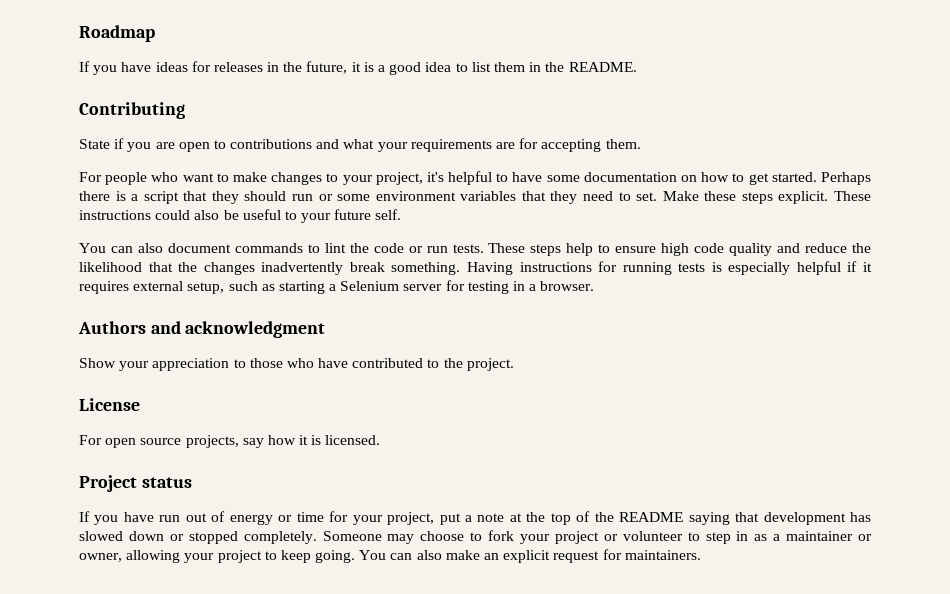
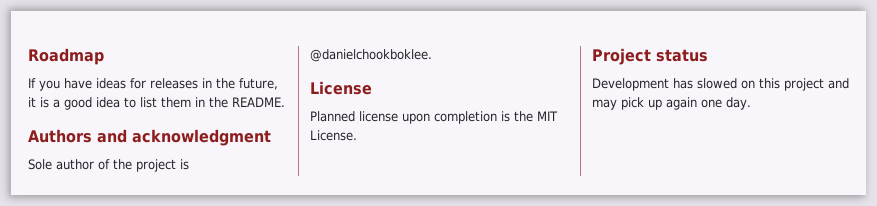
- Contributing
- State if you are open to contributions and what your requirements are for accepting them.
- For people who want to make changes to your project, it's helpful to have some documentation on how to get started. Perhaps there is a script that they should run or some environment variables that they need to set. Make these steps explicit. These instructions could also be useful to your future self.
- You can also document commands to lint the code or run tests. These steps help to ensure high code quality and reduce the likelihood that the changes inadvertently break something. Having instructions for running tests is especially helpful if it requires external setup, such as starting a Selenium server for testing in a browser.
  Authors and acknowledgment
- Show your appreciation to those who have contributed to the project.
+ Sole author of the project is @danielchookboklee.
  License
- For open source projects, say how it is licensed.
+ Planned license upon completion is the MIT License.
  Project status
- If you have run out of energy or time for your project, put a note at the top of the README saying that development has slowed down or stopped completely. Someone may choose to fork your project or volunteer to step in as a maintainer or owner, allowing your project to keep going. You can also make an explicit request for maintainers.
+ Development has slowed on this project and may pick up again one day.

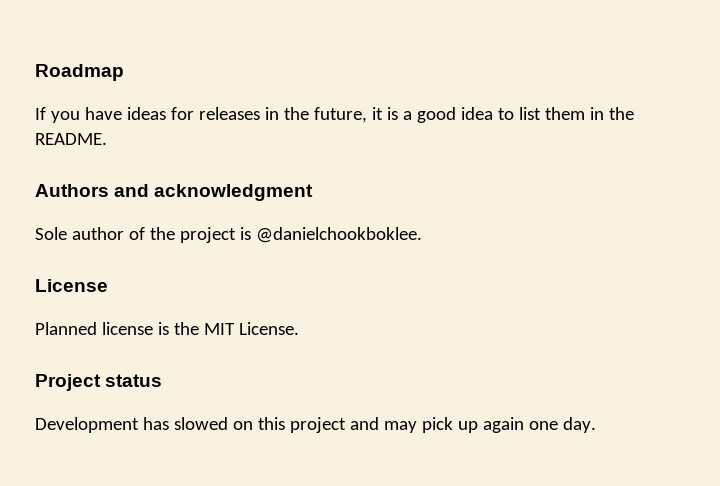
- Planned license upon completion is the MIT License.
+ Planned license is the MIT License.

